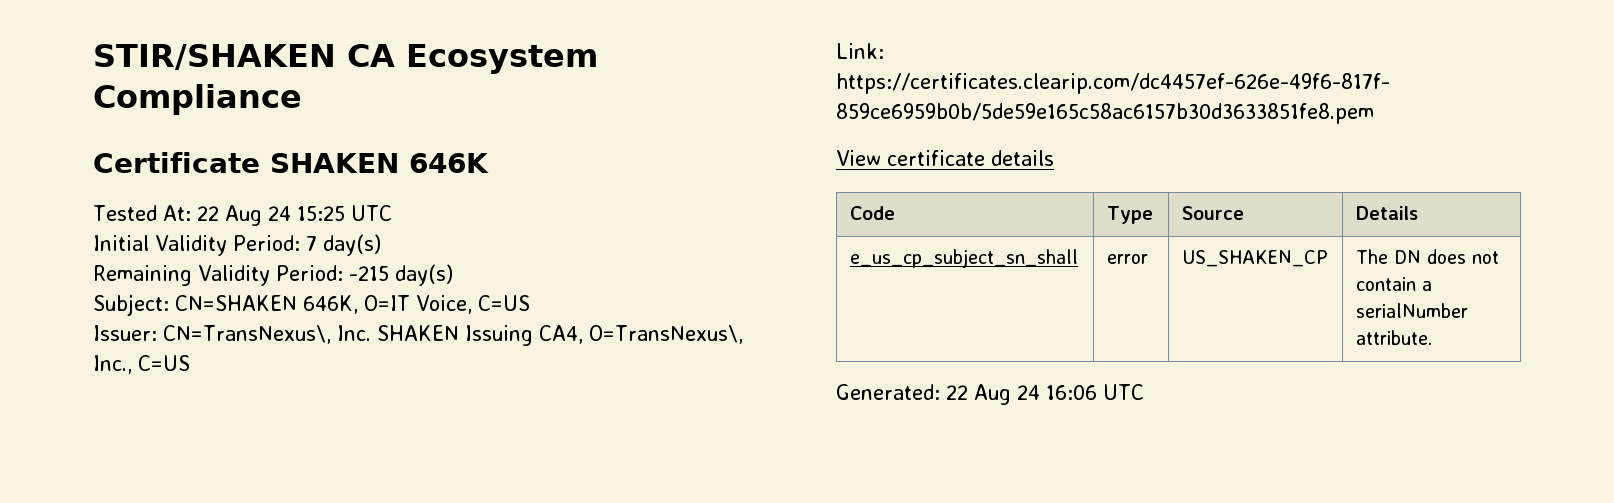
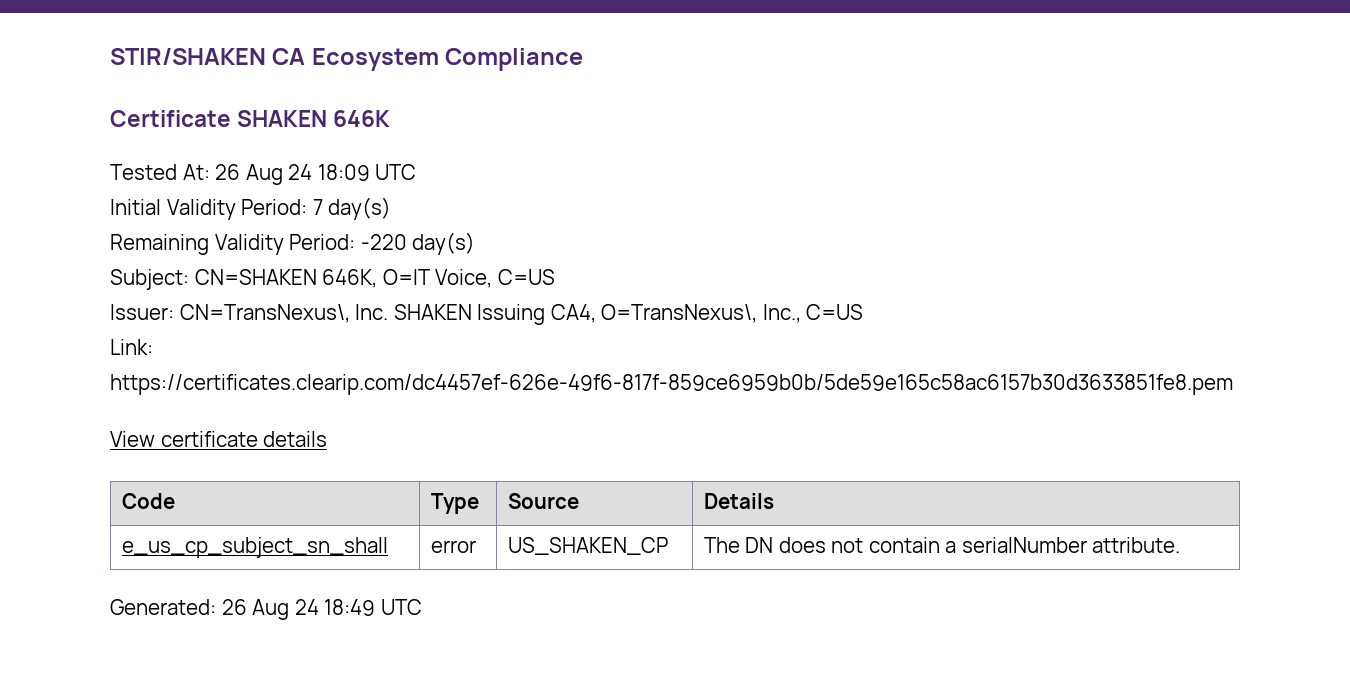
- Tested At: 22 Aug 24 15:25 UTC
+ Tested At: 26 Aug 24 18:09 UTC
- Remaining Validity Period: -215 day(s)
+ Remaining Validity Period: -220 day(s)
- Generated: 22 Aug 24 16:06 UTC
+ Generated: 26 Aug 24 18:49 UTC

